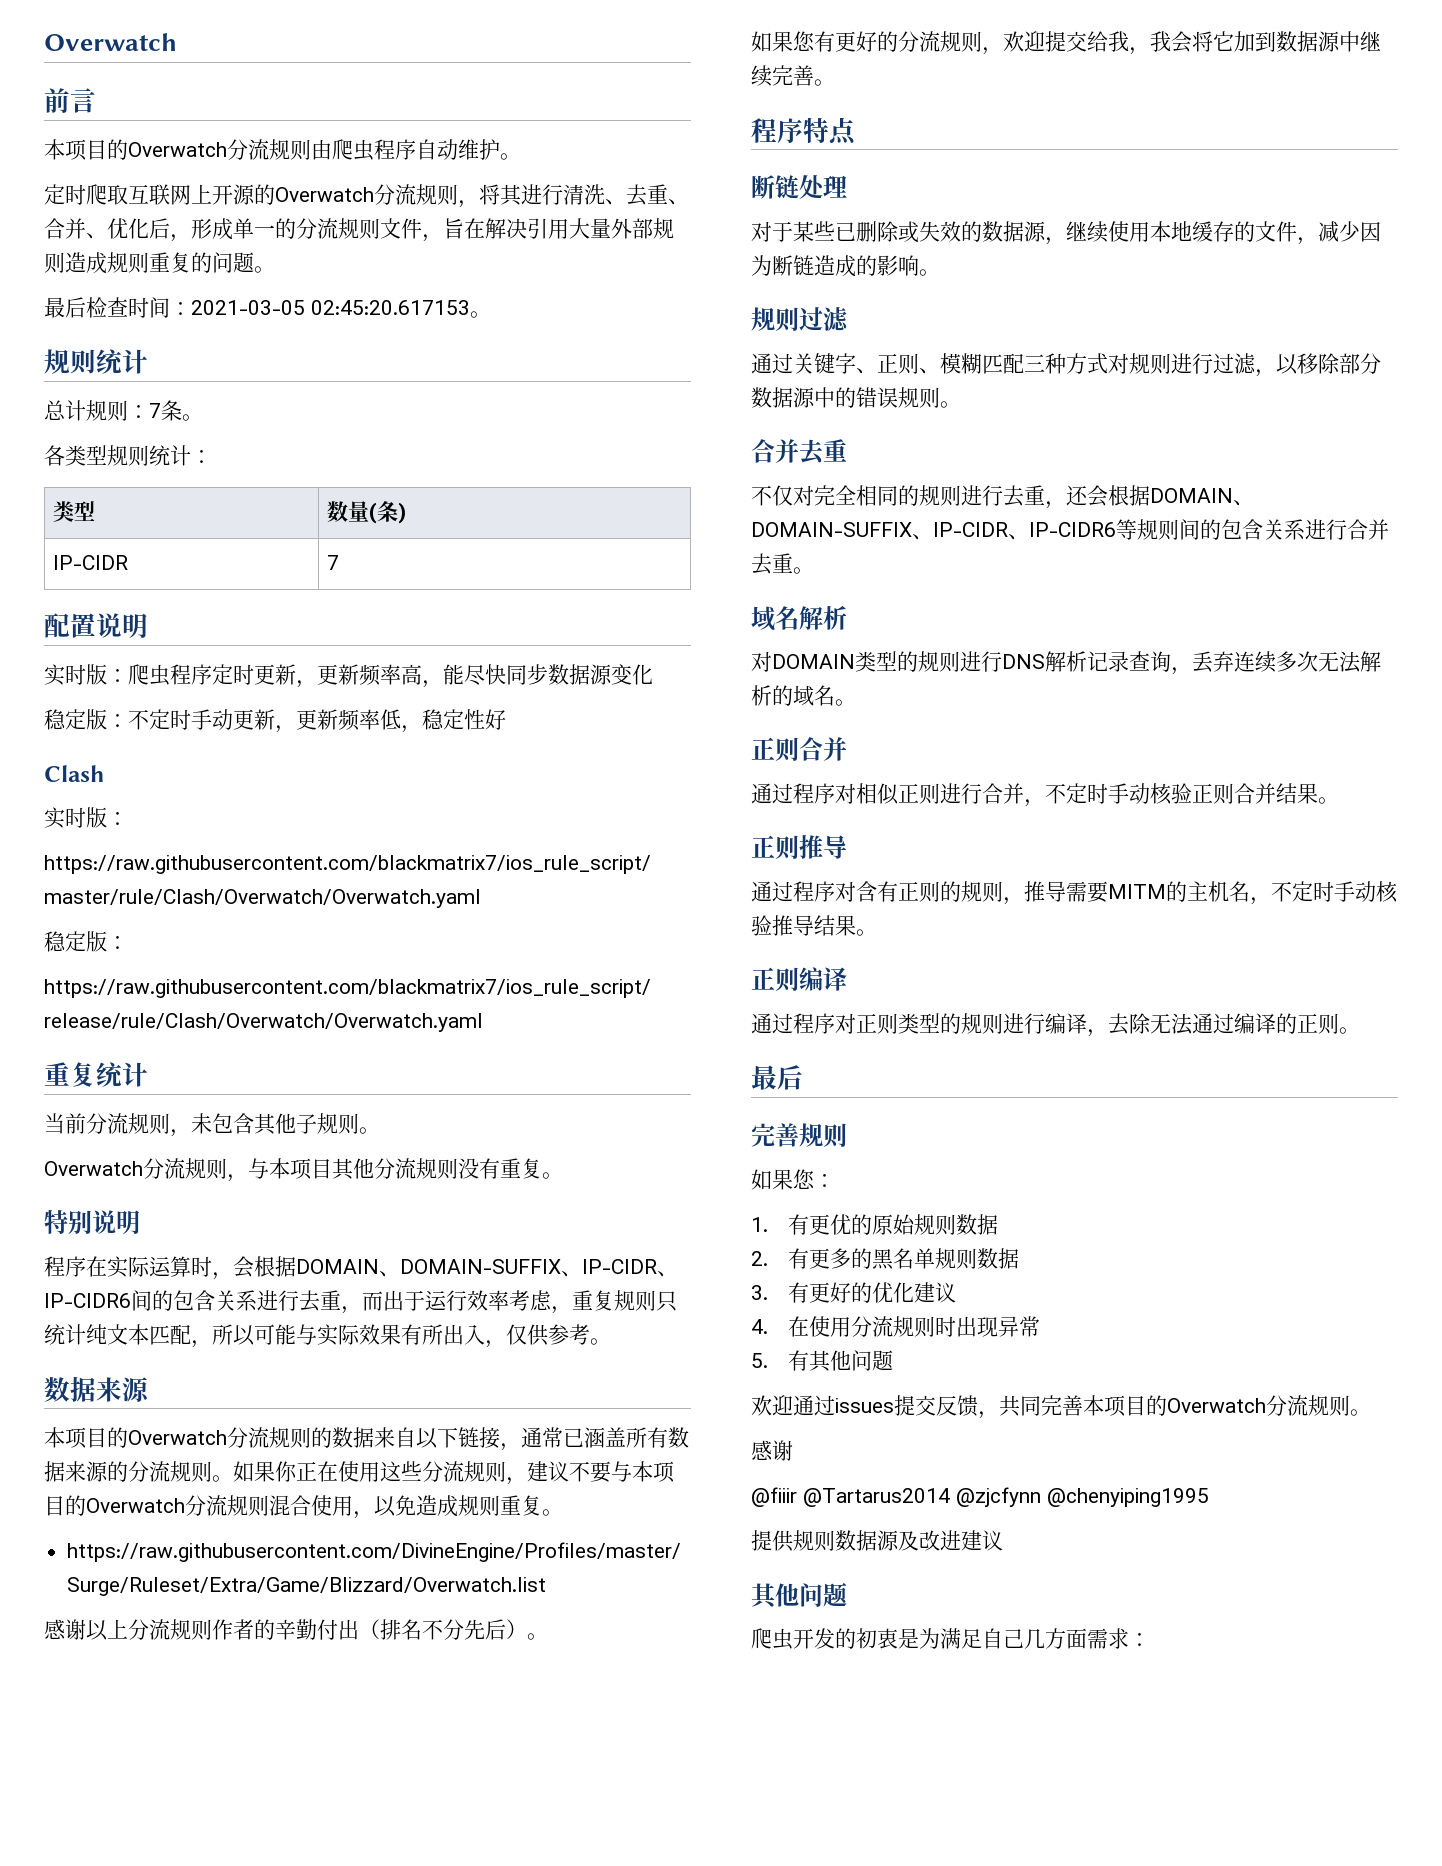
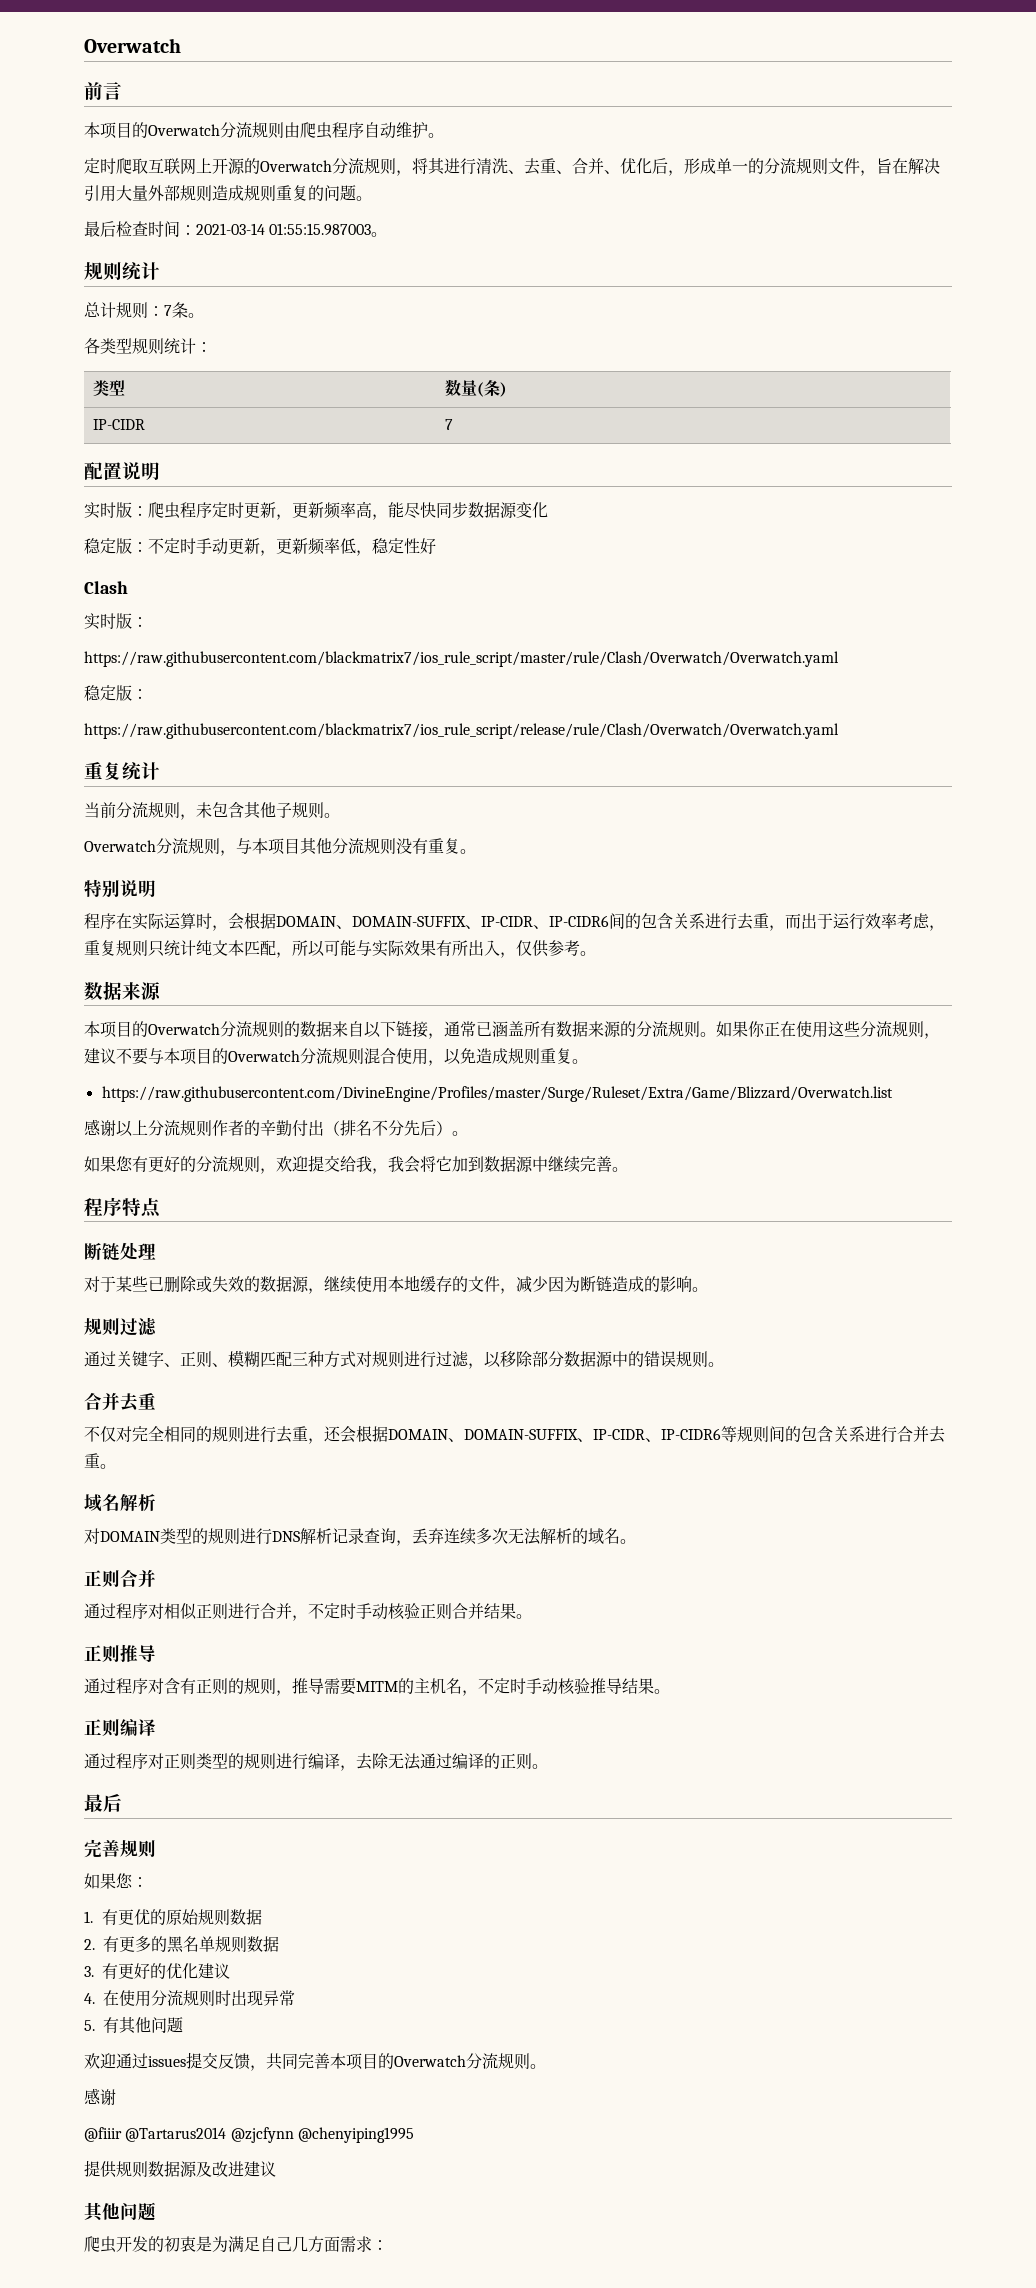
- 最后检查时间：2021-03-05 02:45:20.617153。
+ 最后检查时间：2021-03-14 01:55:15.987003。

